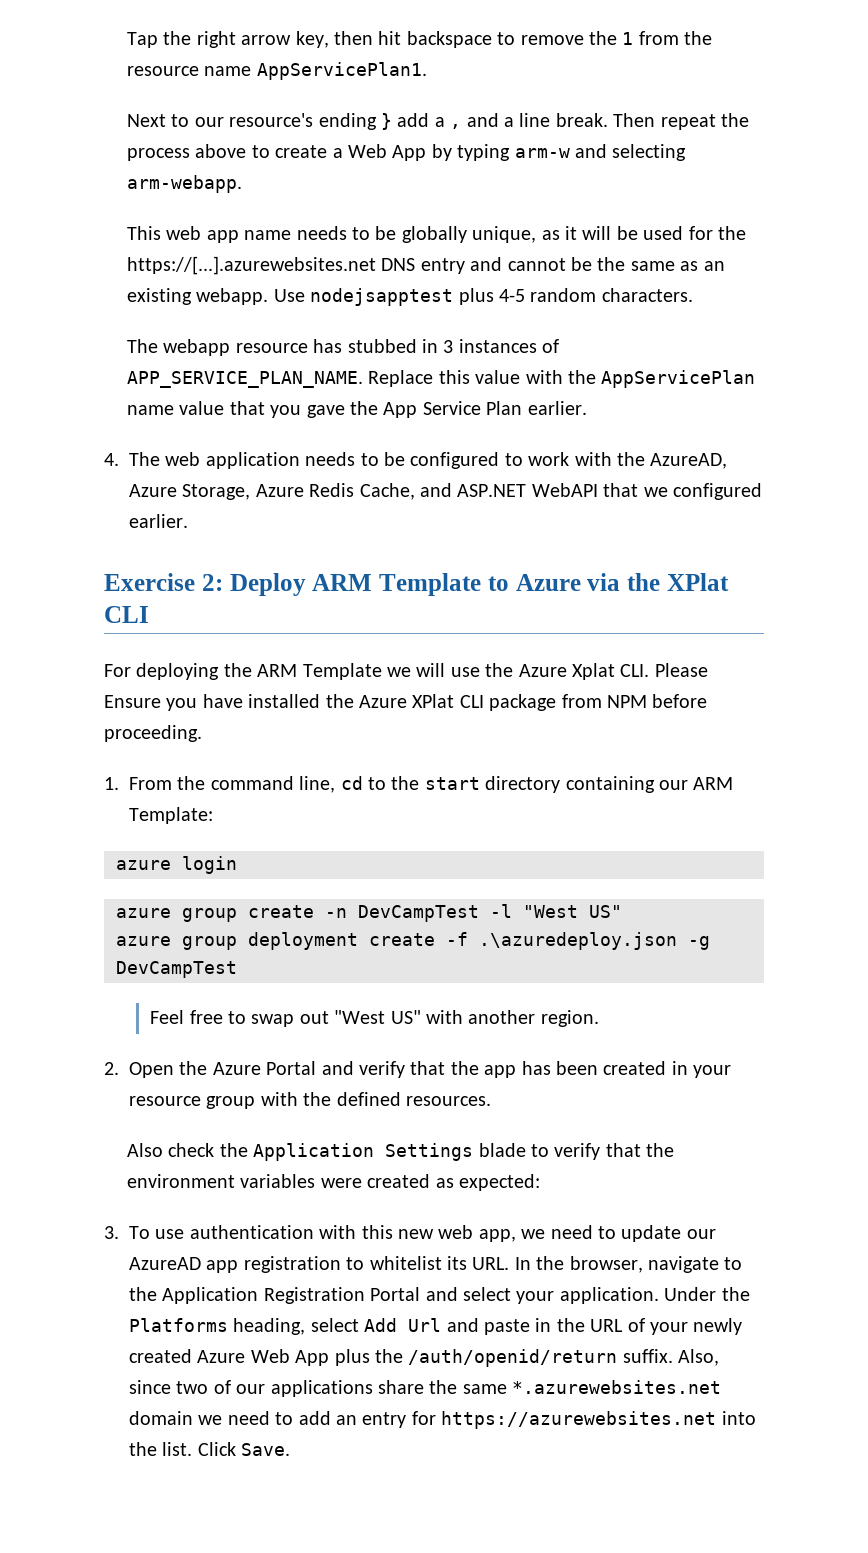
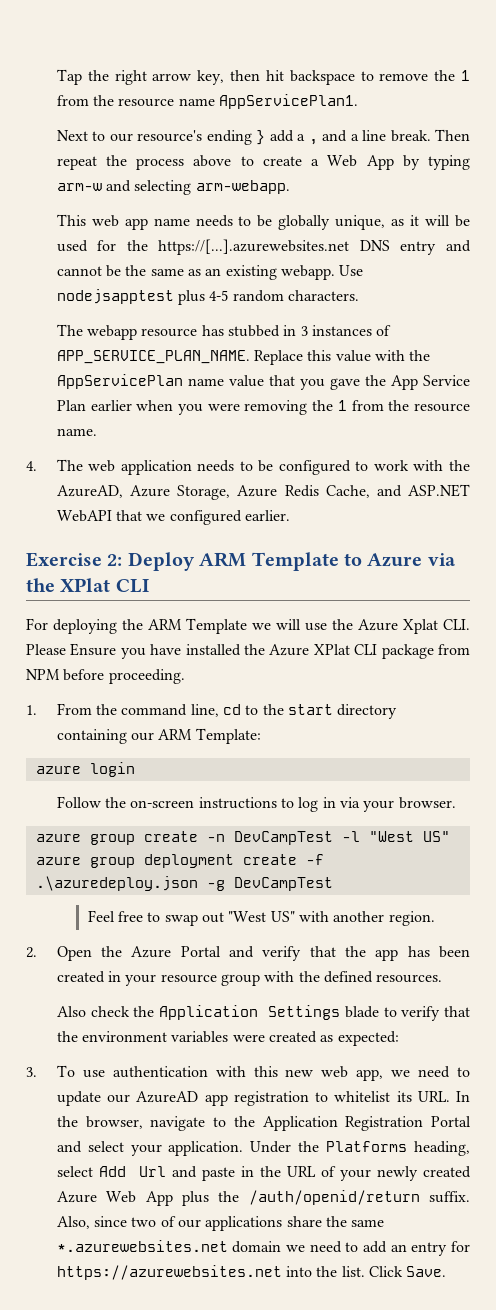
- Replace this value with the AppServicePlan name value that you gave the App Service Plan earlier.
+ Replace this value with the AppServicePlan name value that you gave the App Service Plan earlier when you were removing the 1 from the resource name.
+ Follow the on-screen instructions to log in via your browser.

